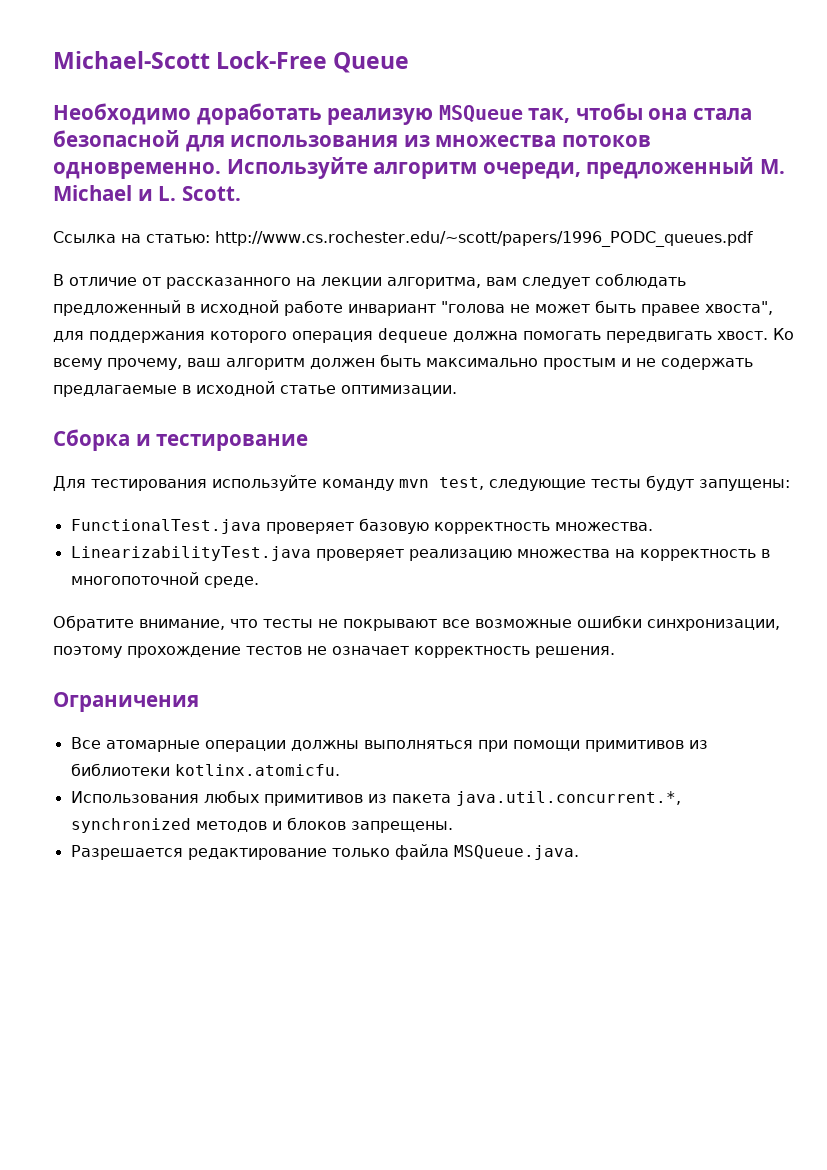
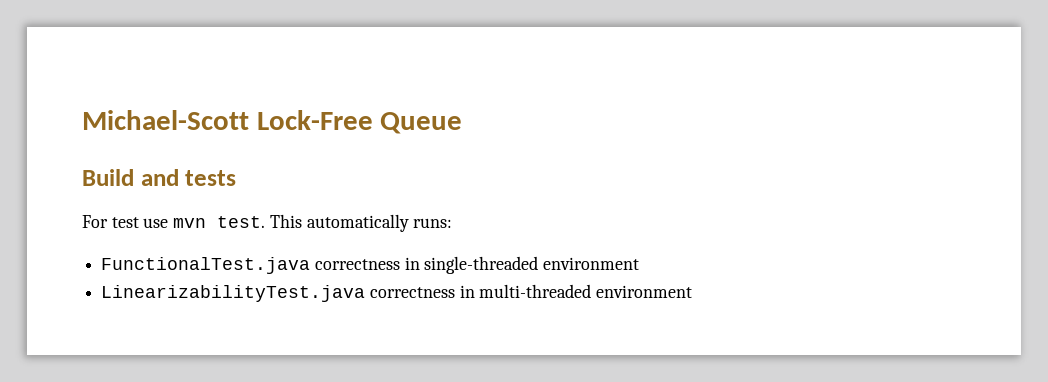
- Необходимо доработать реализую MSQueue так, чтобы она стала безопасной для использования из множества потоков одновременно. Используйте алгоритм очереди, предложенный M. Michael и L. Scott.
- Ссылка на статью: http://www.cs.rochester.edu/~scott/papers/1996_PODC_queues.pdf
- В отличие от рассказанного на лекции алгоритма, вам следует соблюдать предложенный в исходной работе инвариант "голова не может быть правее хвоста", для поддержания которого операция dequeue должна помогать передвигать хвост. Ко всему прочему, ваш алгоритм должен быть максимально простым и не содержать предлагаемые в исходной статье оптимизации.
- Сборка и тестирование
- Для тестирования используйте команду mvn test, следующие тесты будут запущены:
- FunctionalTest.java проверяет базовую корректность множества.
- LinearizabilityTest.java проверяет реализацию множества на корректность в многопоточной среде.
- Обратите внимание, что тесты не покрывают все возможные ошибки синхронизации, поэтому прохождение тестов не означает корректность решения.
- Ограничения
- Все атомарные операции должны выполняться при помощи примитивов из библиотеки kotlinx.atomicfu.
- Использования любых примитивов из пакета java.util.concurrent.*, synchronized методов и блоков запрещены.
- Разрешается редактирование только файла MSQueue.java.
+ Build and tests
+ For test use mvn test. This automatically runs:
+ FunctionalTest.java correctness in single-threaded environment
+ LinearizabilityTest.java correctness in multi-threaded environment

